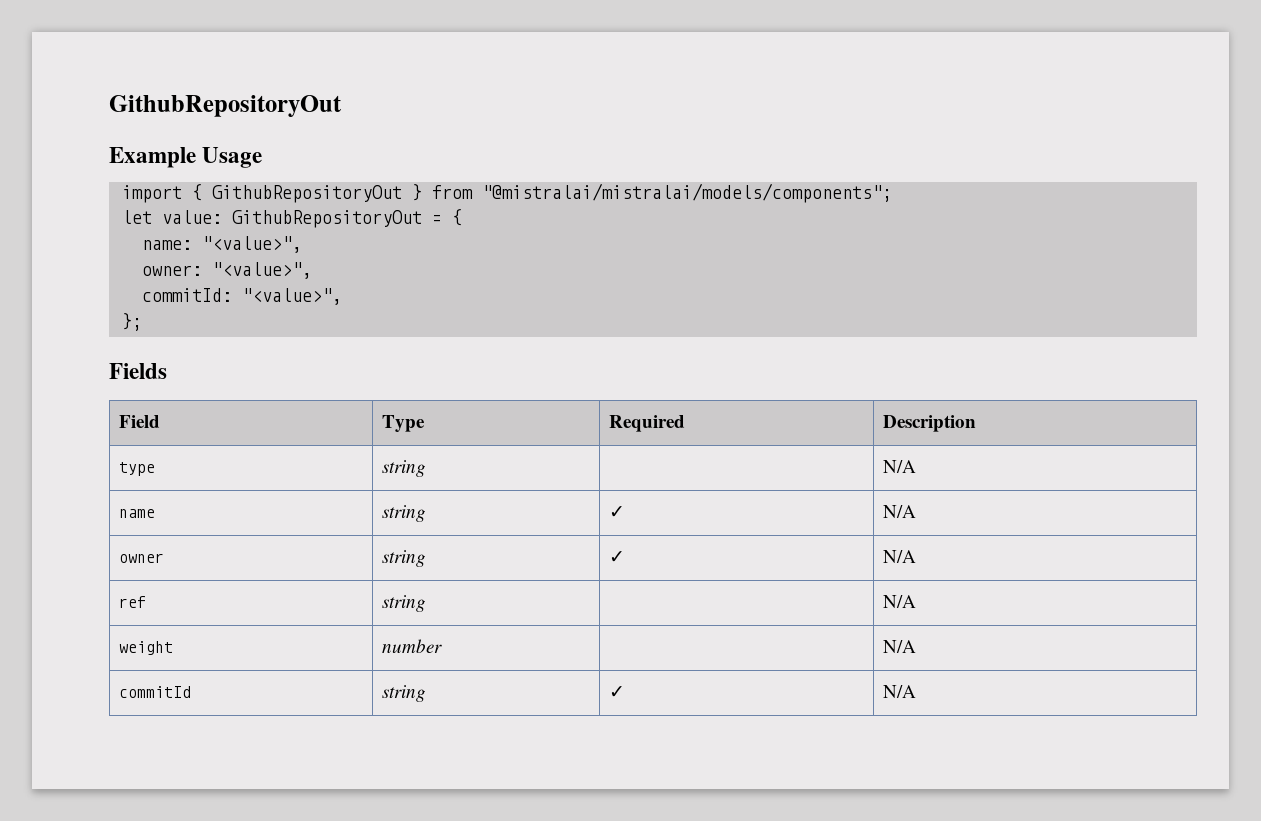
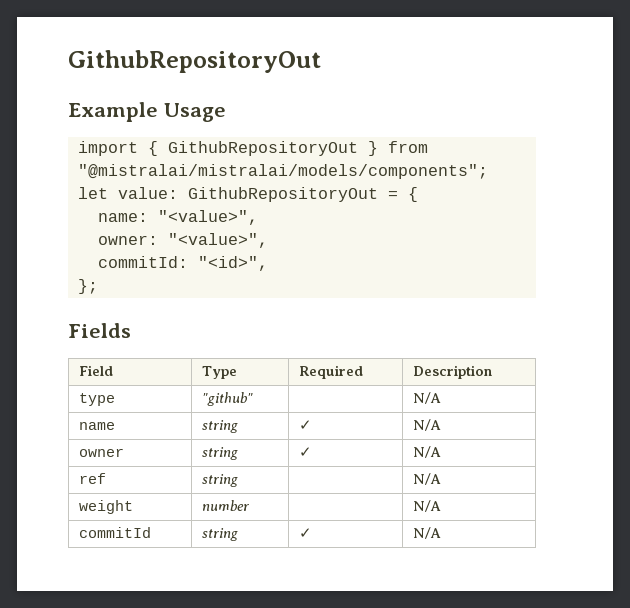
- commitId: "<value>",
+ commitId: "<id>",
- type | string | | N/A
+ type | "github" | | N/A

